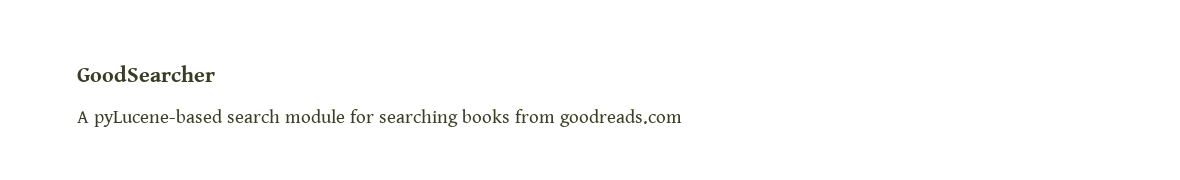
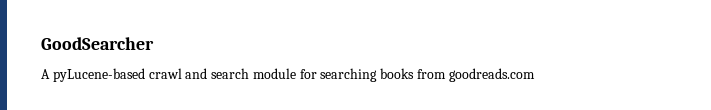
- A pyLucene-based search module for searching books from goodreads.com
+ A pyLucene-based crawl and search module for searching books from goodreads.com

